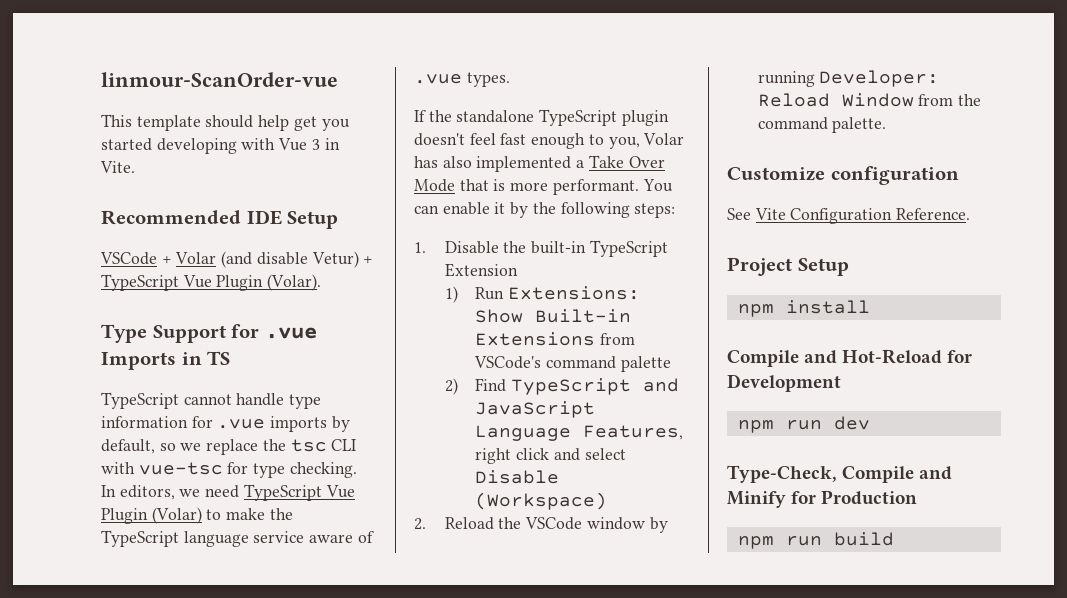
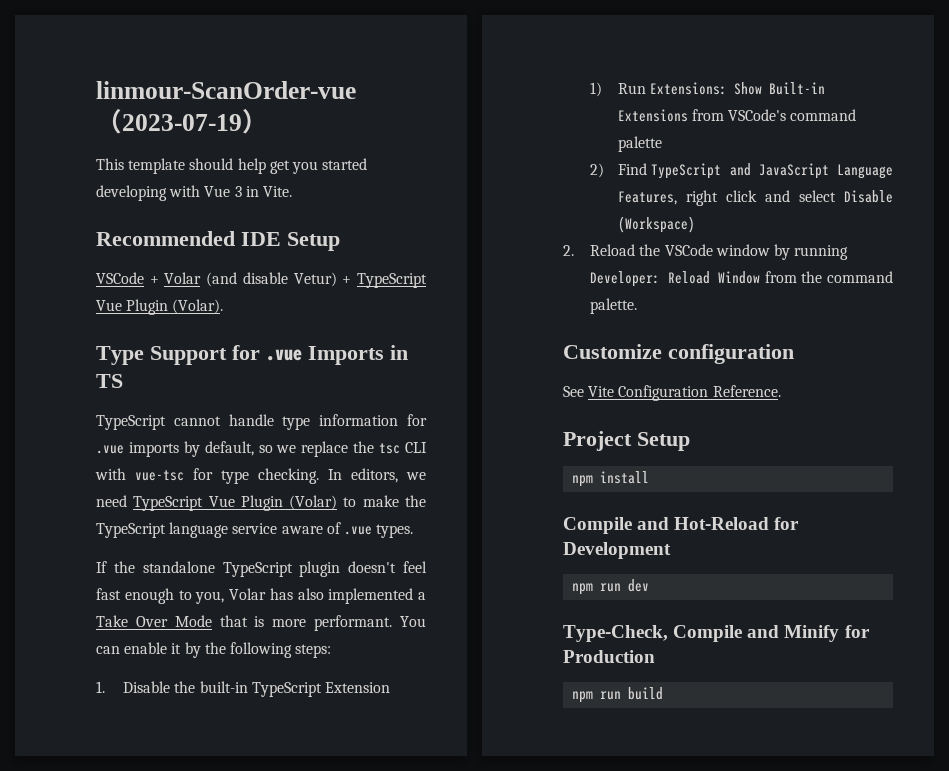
- linmour-ScanOrder-vue
+ linmour-ScanOrder-vue（2023-07-19）

